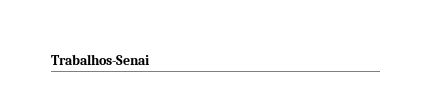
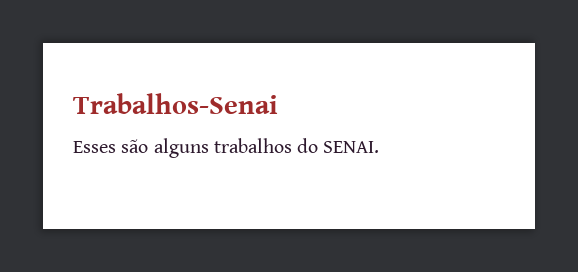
+ Esses são alguns trabalhos do SENAI.

